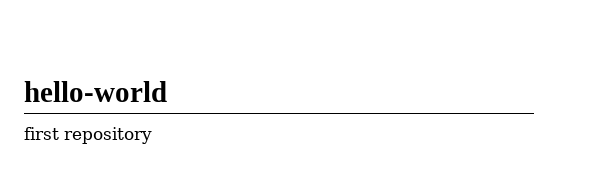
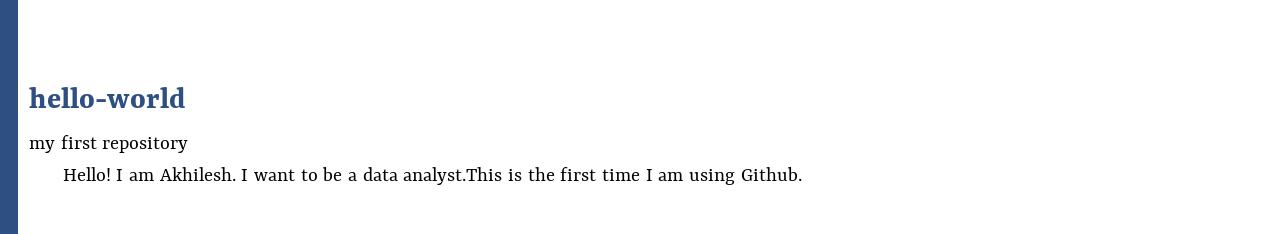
- first repository
+ my first repository
+ Hello! I am Akhilesh. I want to be a data analyst.This is the first time I am using Github.

